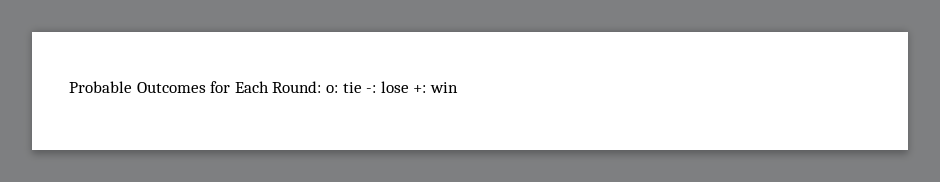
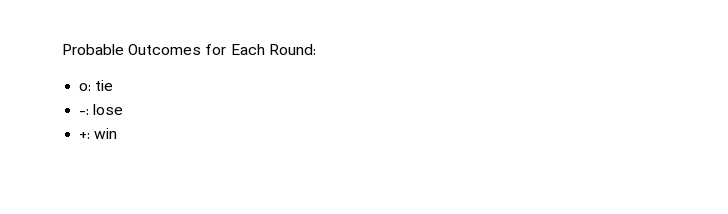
- Probable Outcomes for Each Round: o: tie -: lose +: win
+ Probable Outcomes for Each Round:
+ o: tie
+ -: lose
+ +: win

